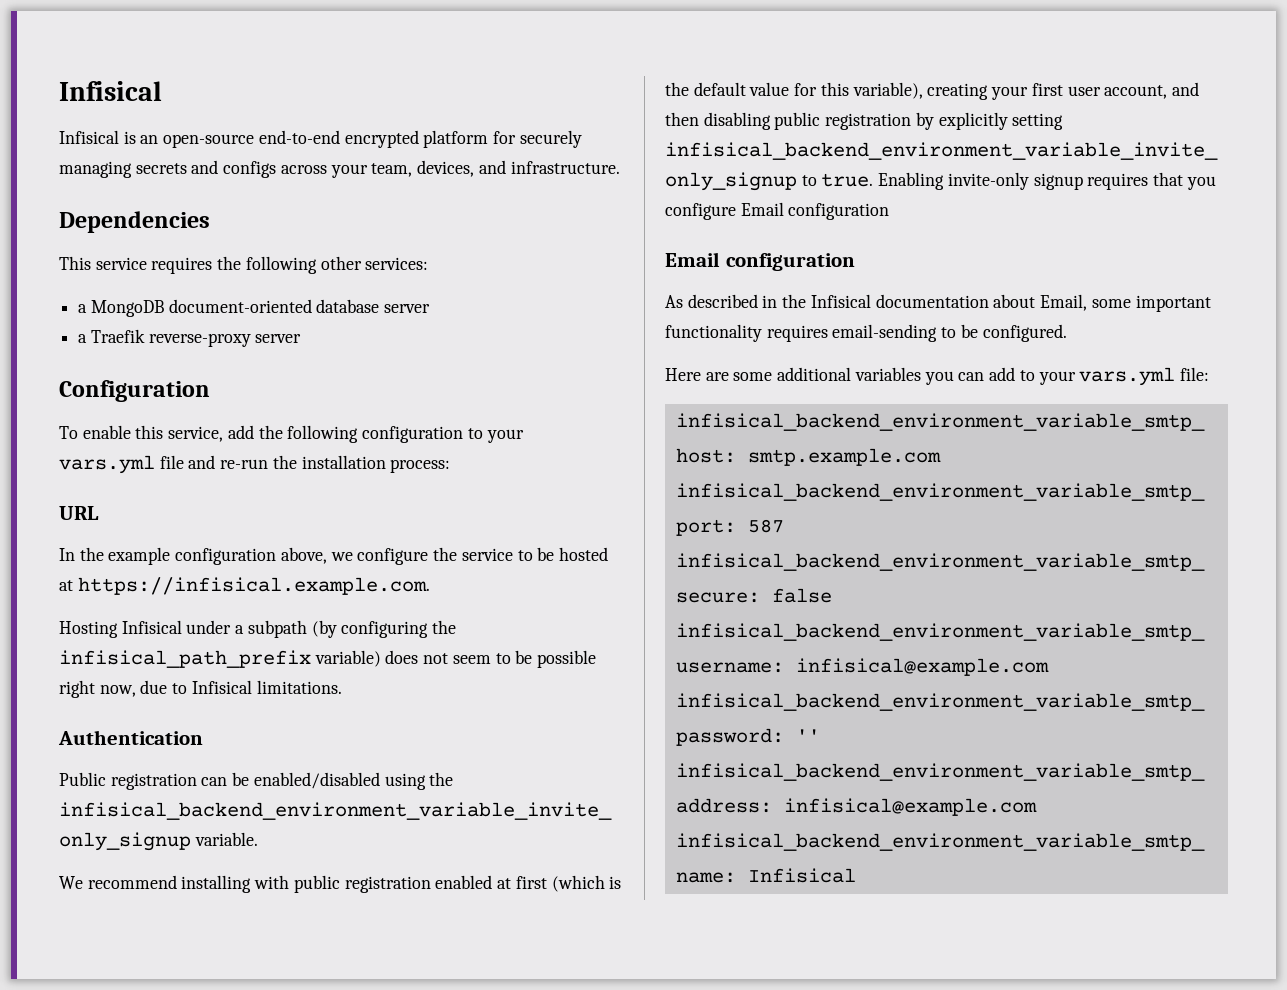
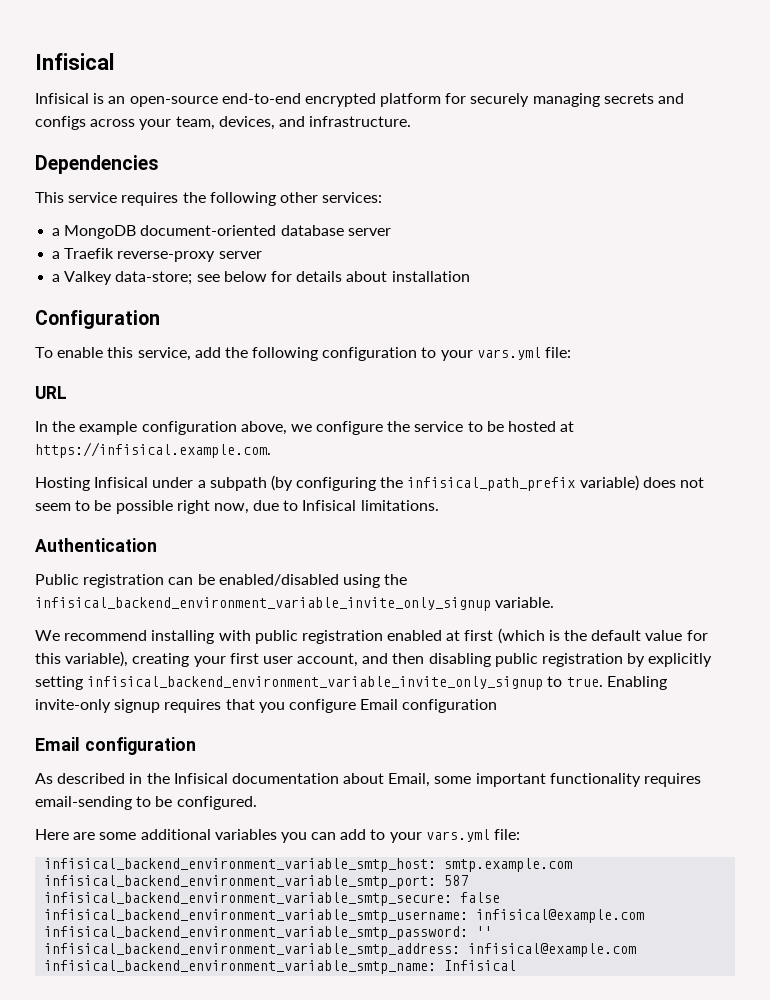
+ a Valkey data-store; see below for details about installation
- To enable this service, add the following configuration to your vars.yml file and re-run the installation process:
+ To enable this service, add the following configuration to your vars.yml file:

